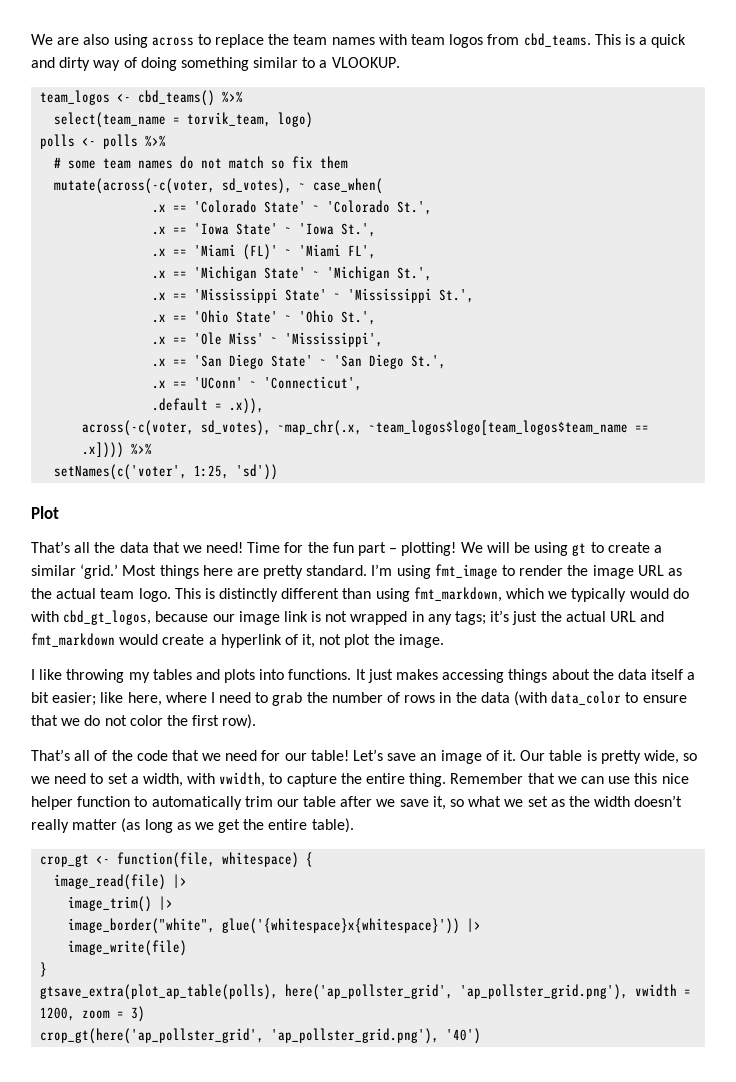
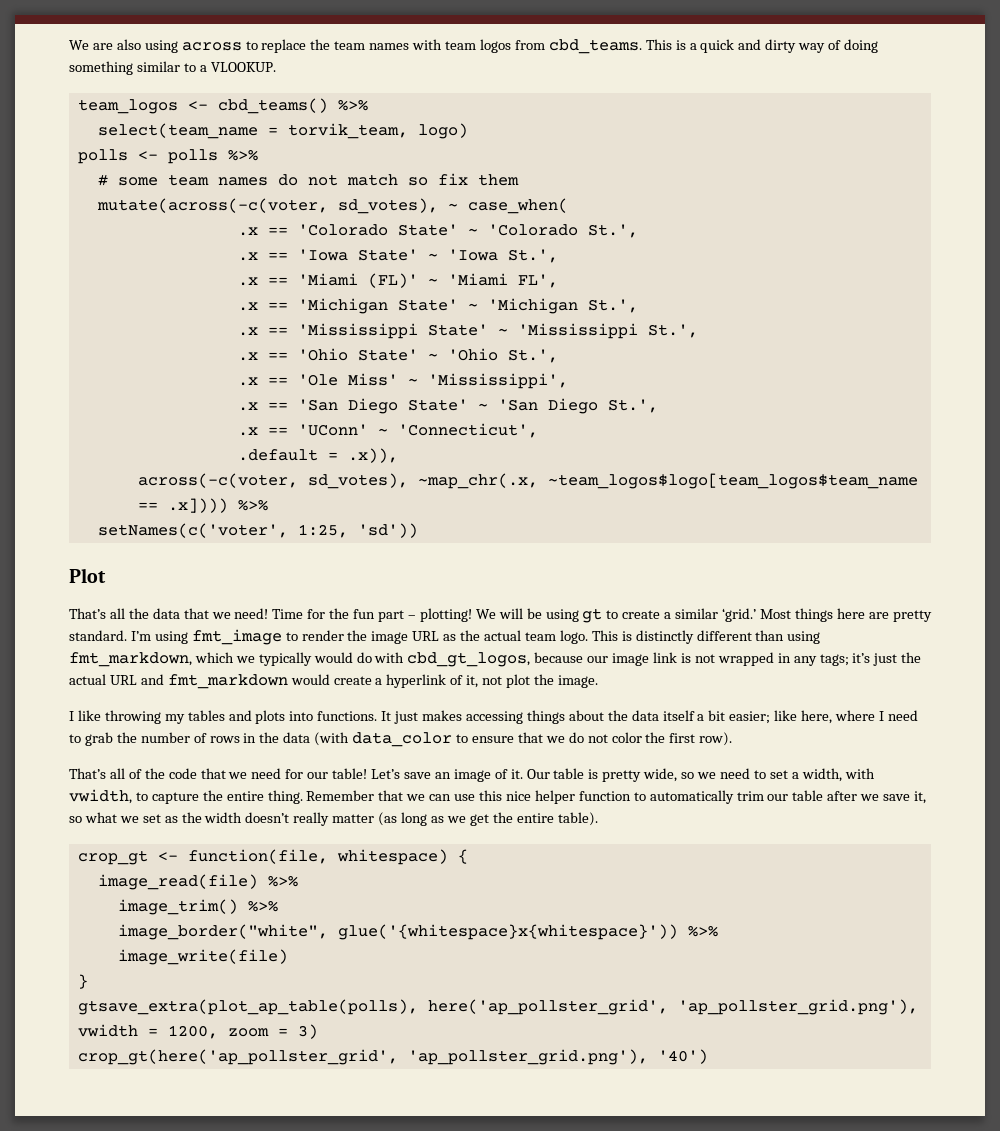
- image_read(file) |>
+ image_read(file) %>%
- image_trim() |>
+ image_trim() %>%
- image_border("white", glue('{whitespace}x{whitespace}')) |>
+ image_border("white", glue('{whitespace}x{whitespace}')) %>%

